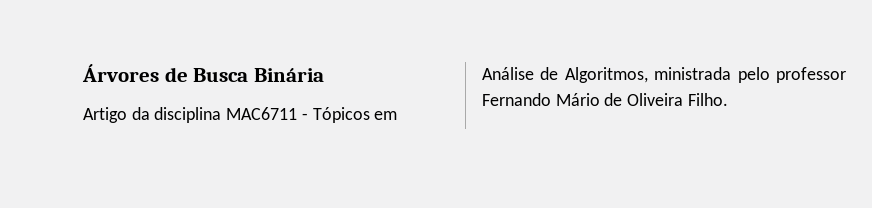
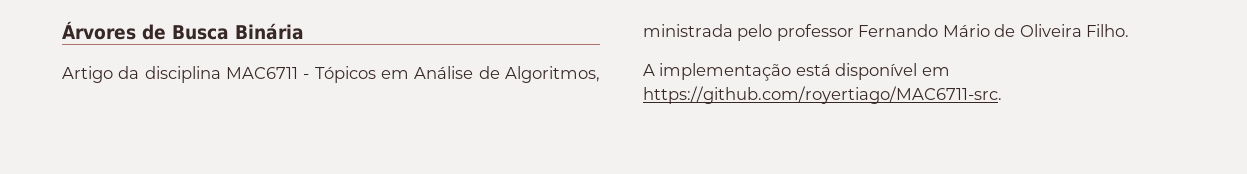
+ A implementação está disponível em https://github.com/royertiago/MAC6711-src.

